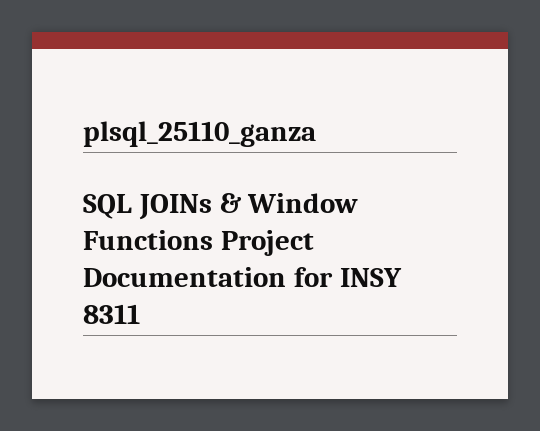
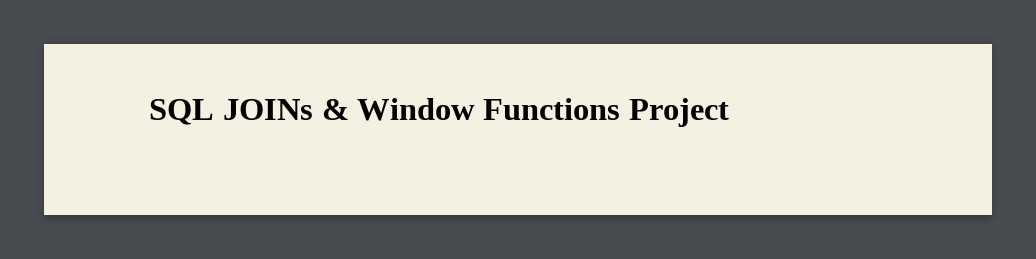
- plsql_25110_ganza
- SQL JOINs & Window Functions Project Documentation for INSY 8311
+ SQL JOINs & Window Functions Project

